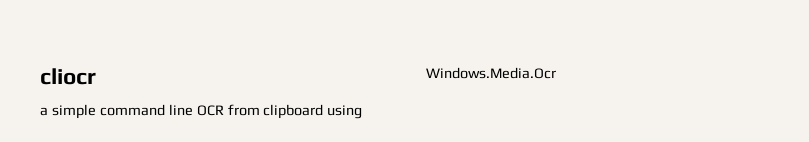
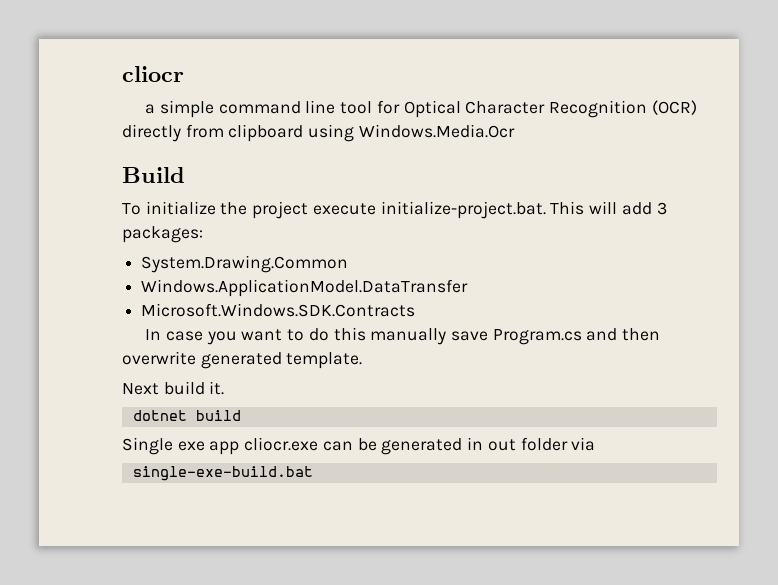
- a simple command line OCR from clipboard using Windows.Media.Ocr
+ a simple command line tool for Optical Character Recognition (OCR) directly from clipboard using Windows.Media.Ocr
+ Build
+ To initialize the project execute initialize-project.bat. This will add 3 packages:
+ System.Drawing.Common
+ Windows.ApplicationModel.DataTransfer
+ Microsoft.Windows.SDK.Contracts
+ In case you want to do this manually save Program.cs and then overwrite generated template.
+ Next build it.
+ dotnet build
+ Single exe app cliocr.exe can be generated in out folder via
+ single-exe-build.bat

